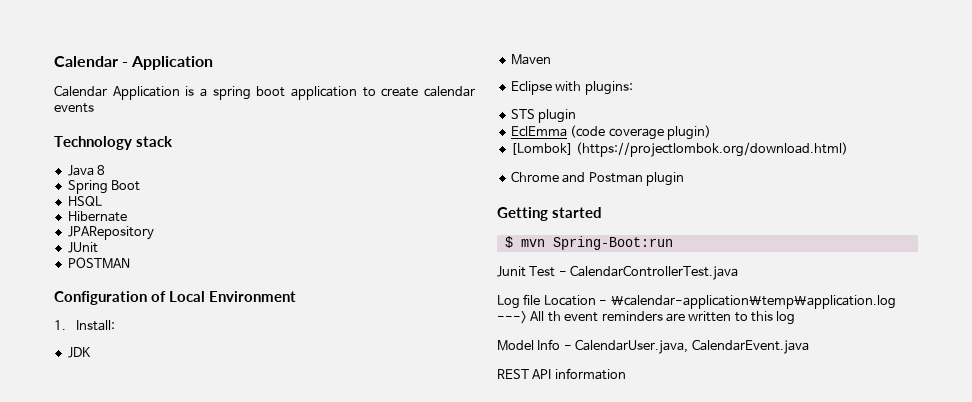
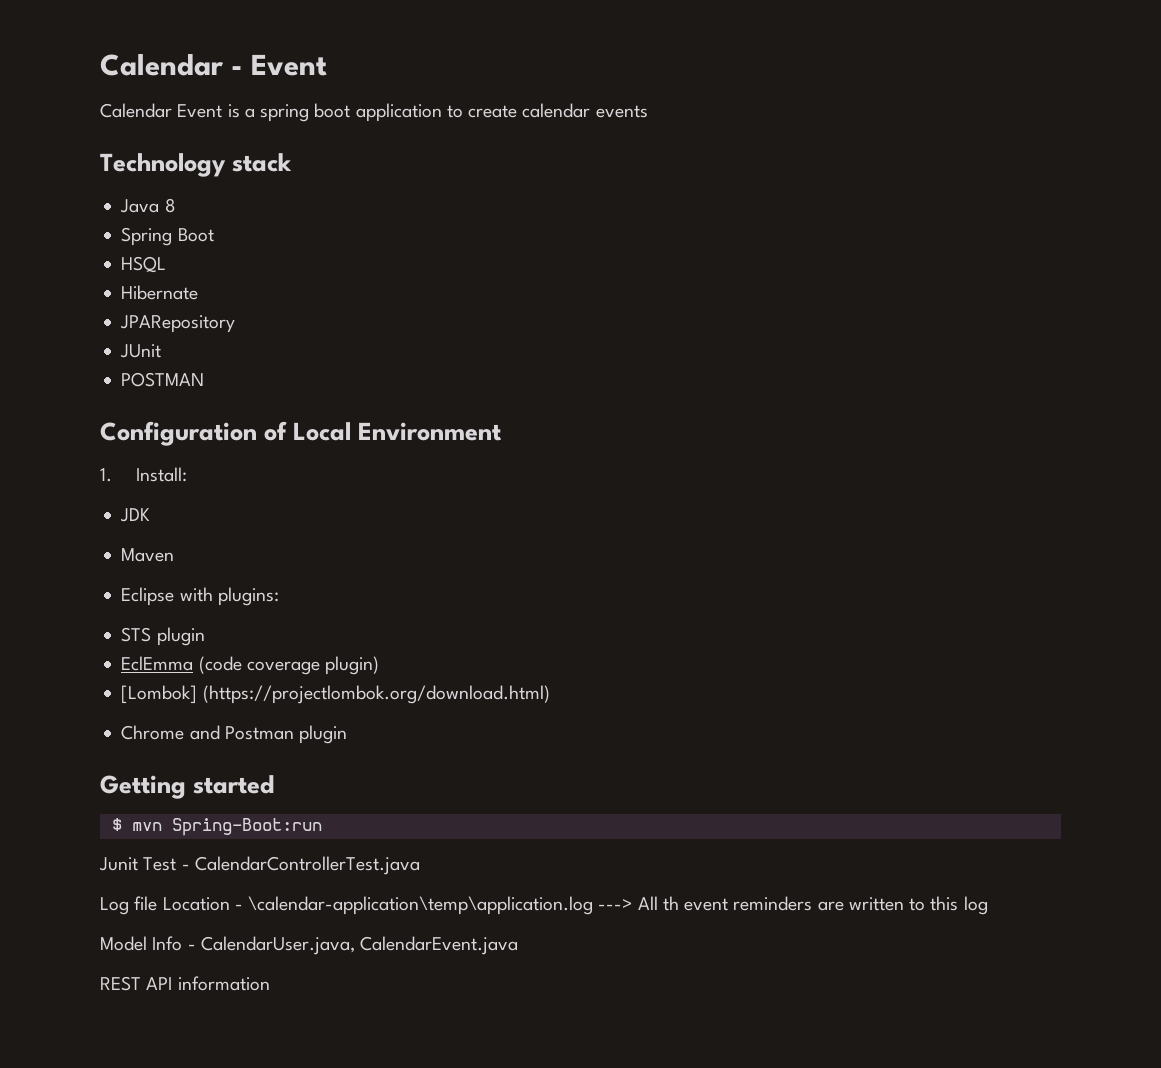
- Calendar - Application
- Calendar Application is a spring boot application to create calendar events
+ Calendar - Event
+ Calendar Event is a spring boot application to create calendar events

